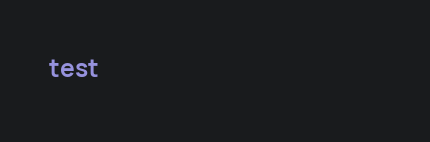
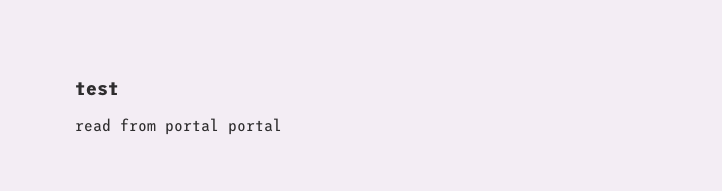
+ read from portal portal

